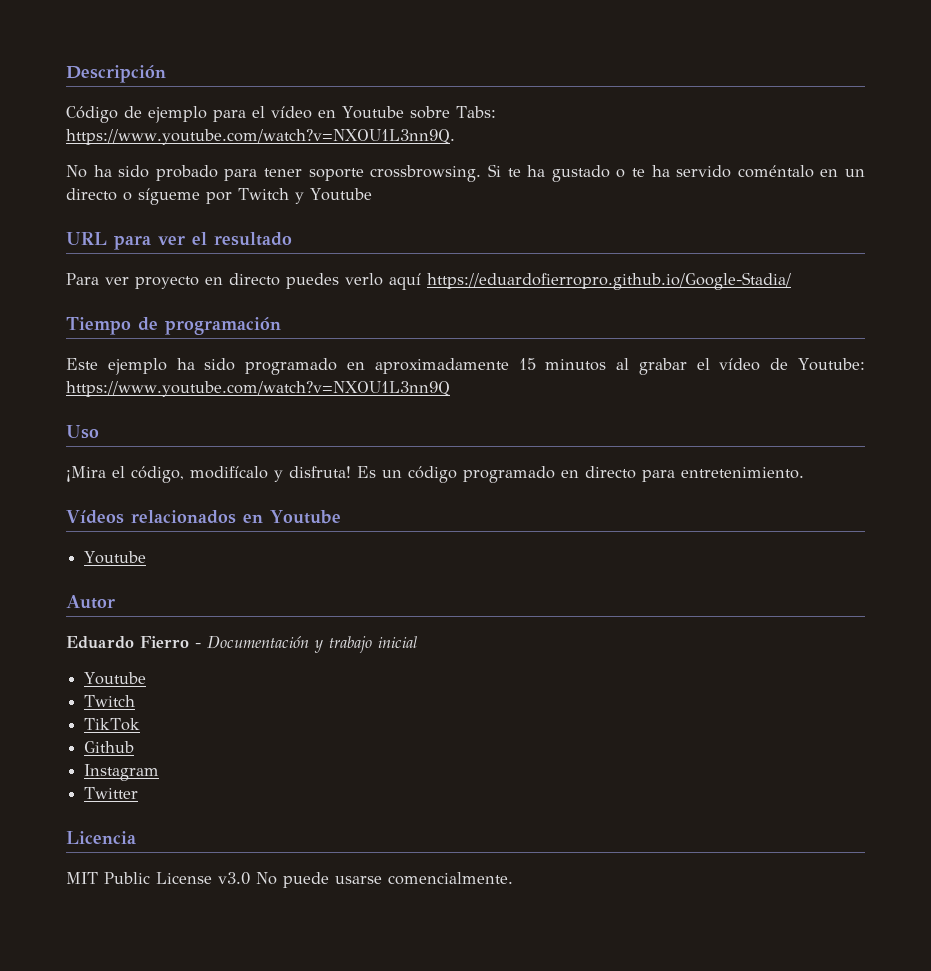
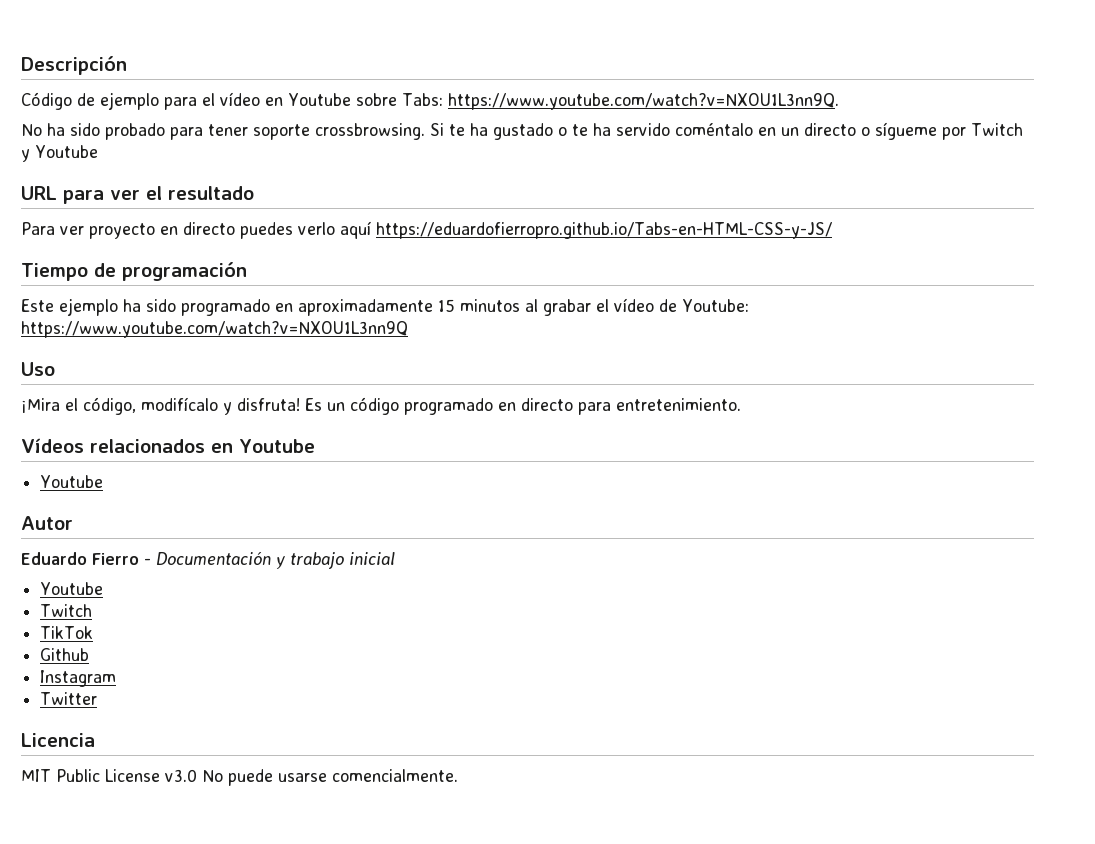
- Para ver proyecto en directo puedes verlo aquí https://eduardofierropro.github.io/Google-Stadia/
+ Para ver proyecto en directo puedes verlo aquí https://eduardofierropro.github.io/Tabs-en-HTML-CSS-y-JS/

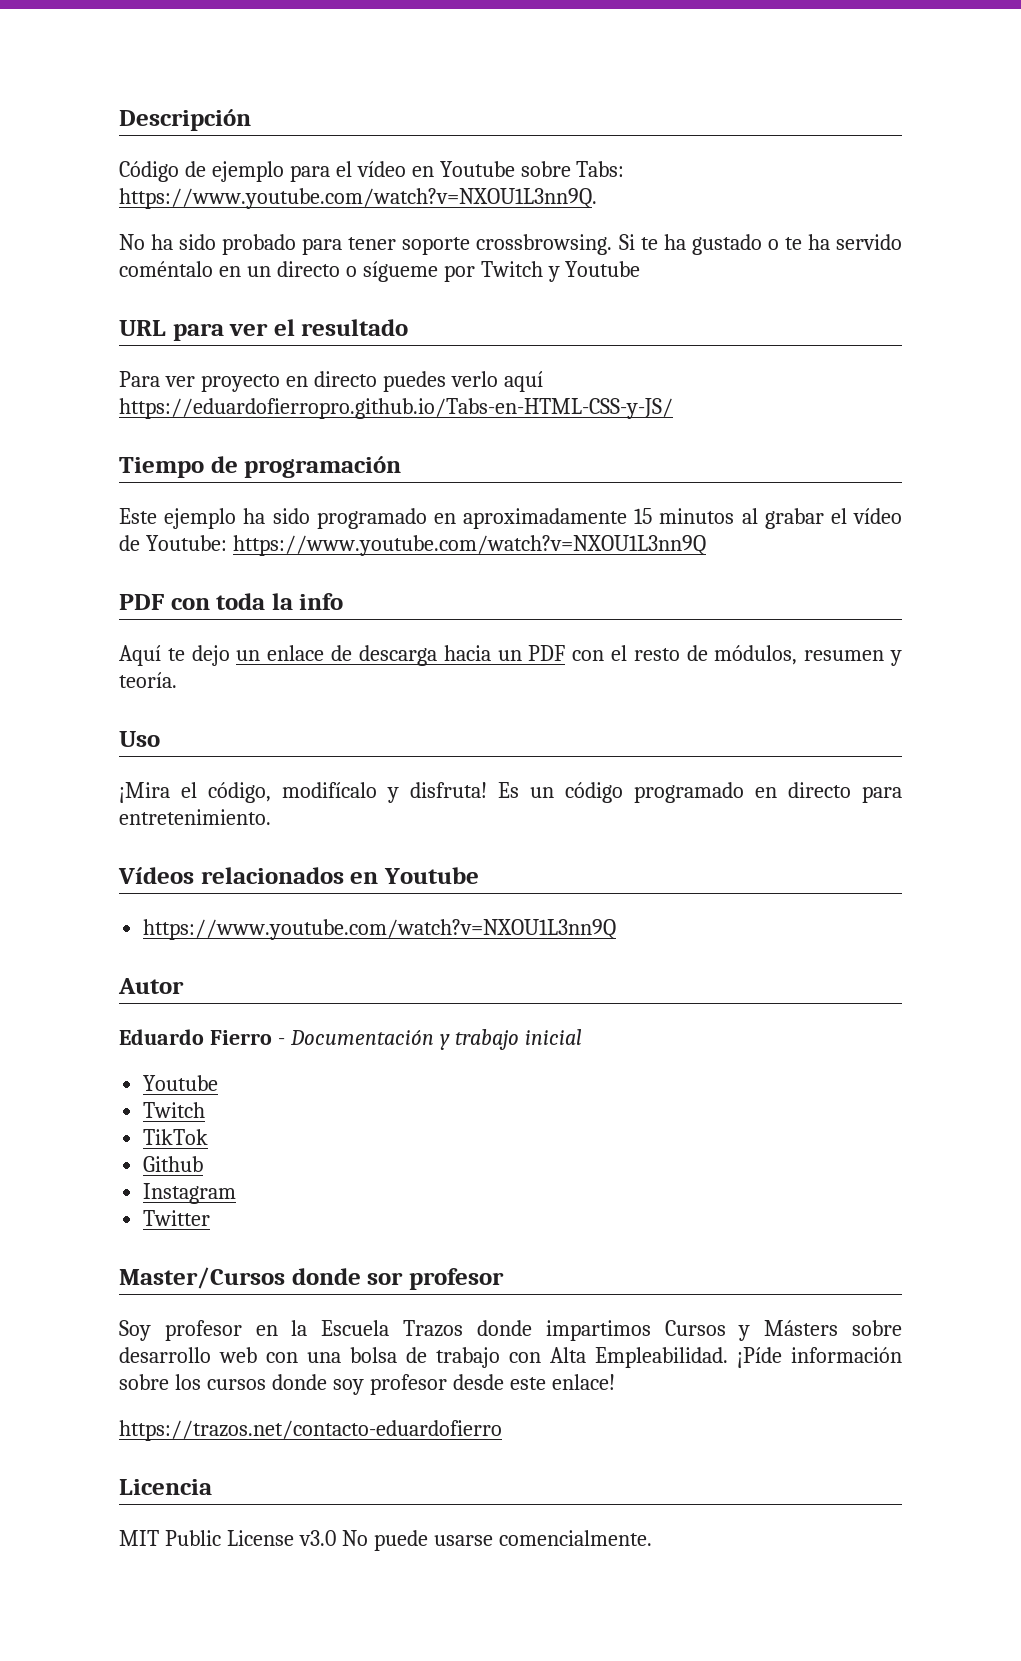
+ PDF con toda la info
+ Aquí te dejo un enlace de descarga hacia un PDF con el resto de módulos, resumen y teoría.
  Vídeos relacionados en Youtube
- Youtube
+ https://www.youtube.com/watch?v=NXOU1L3nn9Q
+ Master/Cursos donde sor profesor
+ Soy profesor en la Escuela Trazos donde impartimos Cursos y Másters sobre desarrollo web con una bolsa de trabajo con Alta Empleabilidad. ¡Píde información sobre los cursos donde soy profesor desde este enlace!
+ https://trazos.net/contacto-eduardofierro

